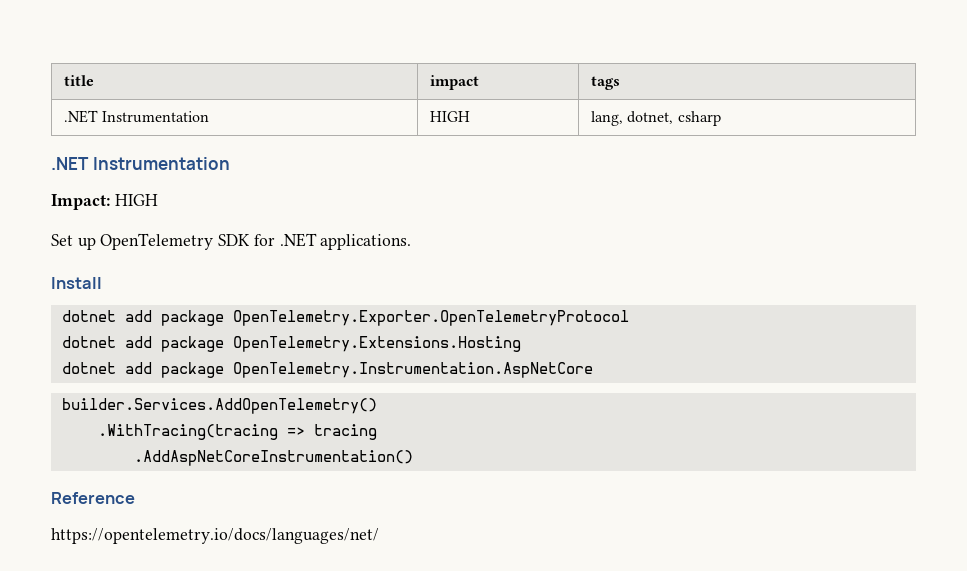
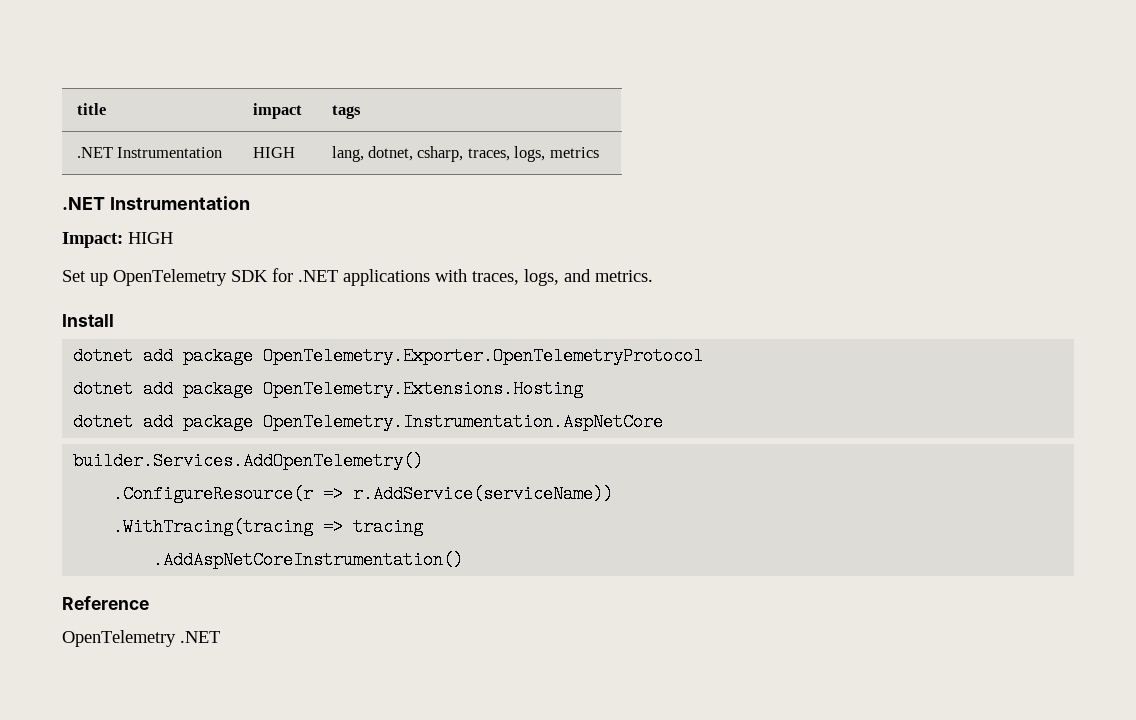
- .NET Instrumentation | HIGH | lang, dotnet, csharp
+ .NET Instrumentation | HIGH | lang, dotnet, csharp, traces, logs, metrics
- Set up OpenTelemetry SDK for .NET applications.
+ Set up OpenTelemetry SDK for .NET applications with traces, logs, and metrics.
+ .ConfigureResource(r => r.AddService(serviceName))
- https://opentelemetry.io/docs/languages/net/
+ OpenTelemetry .NET

